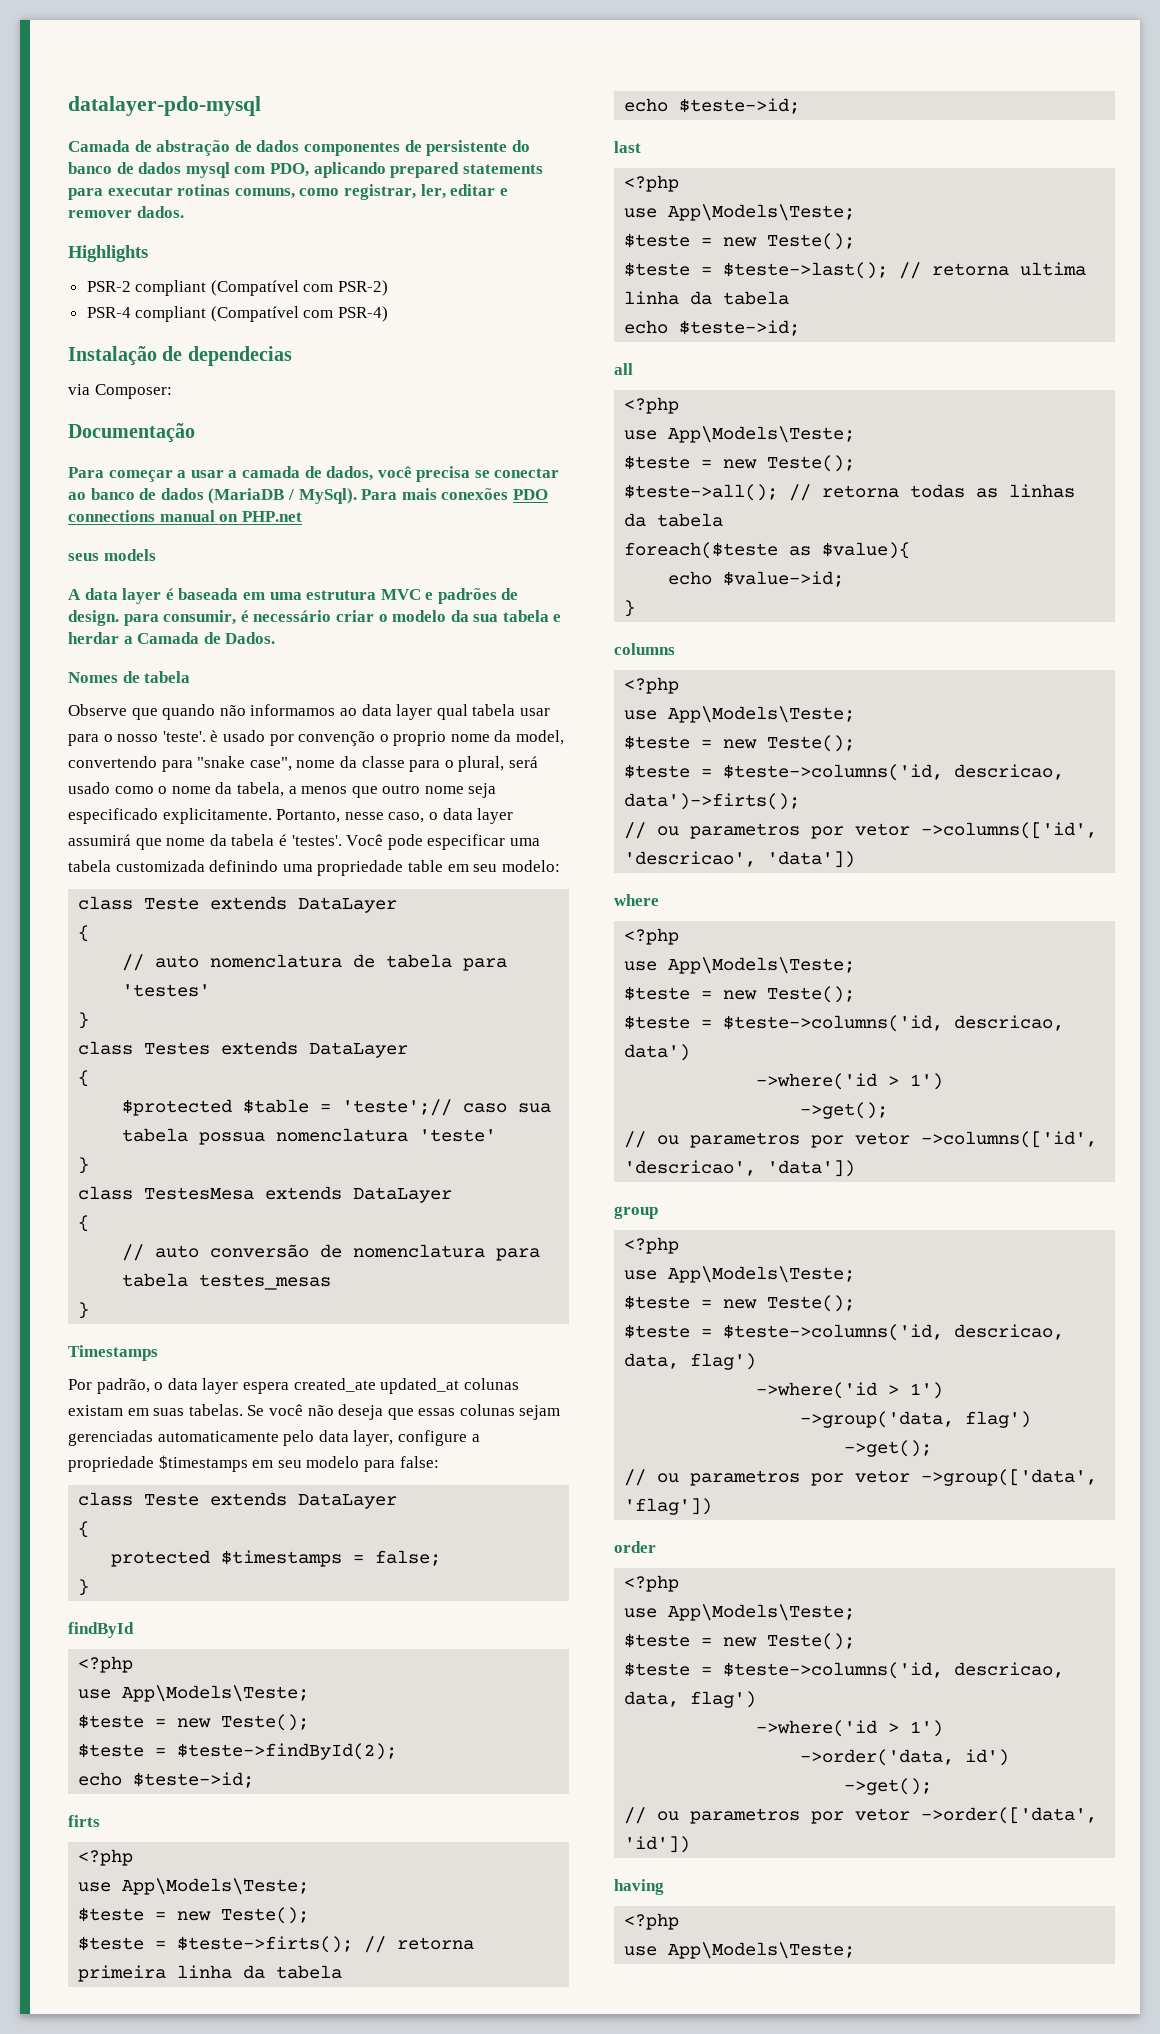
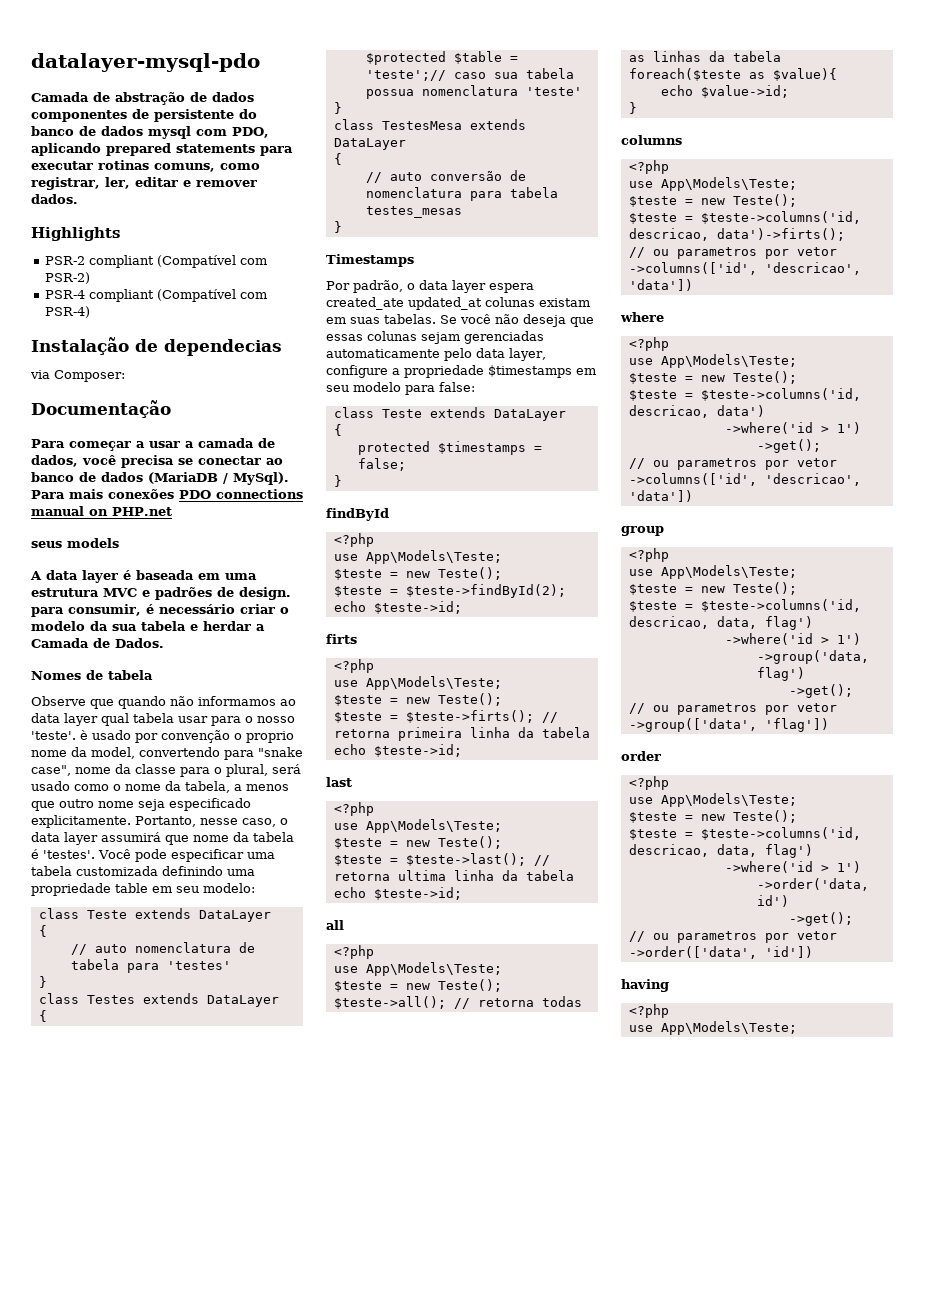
- datalayer-pdo-mysql
+ datalayer-mysql-pdo

